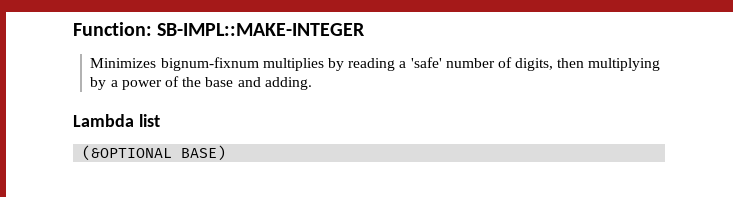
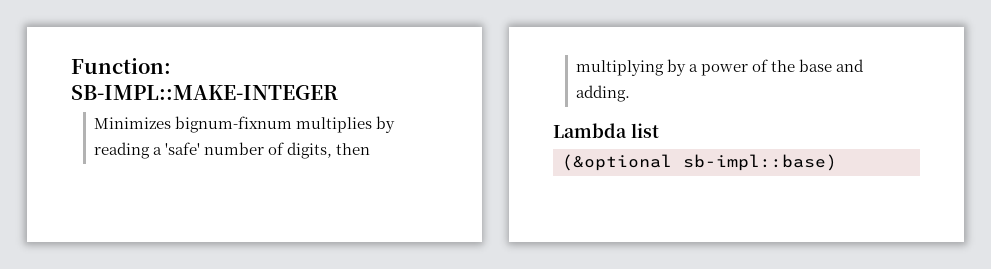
- (&OPTIONAL BASE)
+ (&optional sb-impl::base)

